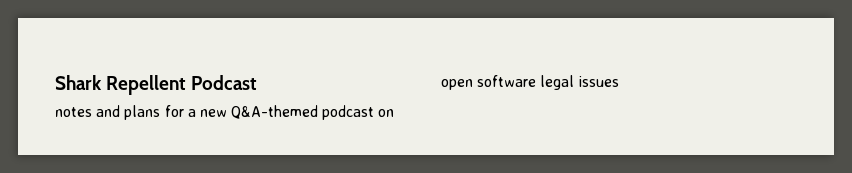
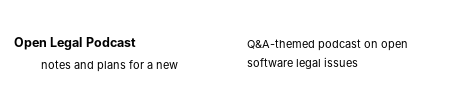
- Shark Repellent Podcast
+ Open Legal Podcast

